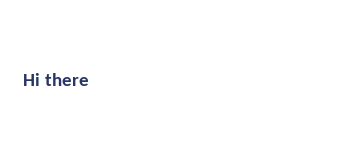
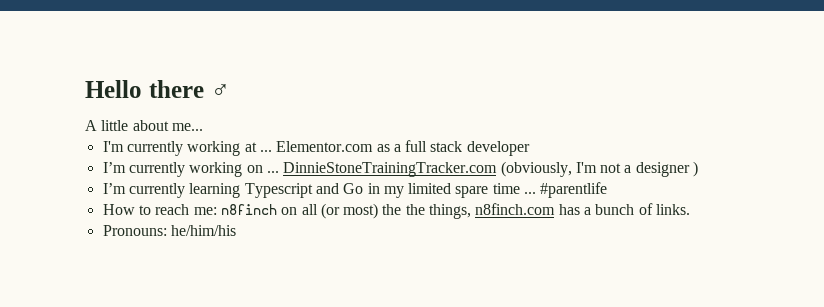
- Hi there
+ Hello there ♂
+ A little about me...
+ I'm currently working at ... Elementor.com as a full stack developer
+ I’m currently working on ... DinnieStoneTrainingTracker.com (obviously, I'm not a designer )
+ I’m currently learning Typescript and Go in my limited spare time ... #parentlife
+ How to reach me: n8finch on all (or most) the the things, n8finch.com has a bunch of links.
+ Pronouns: he/him/his

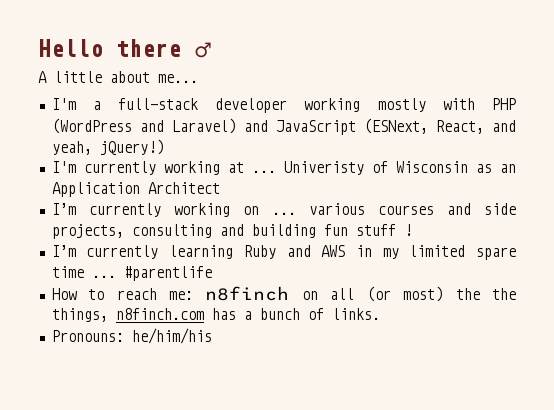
+ I'm a full-stack developer working mostly with PHP (WordPress and Laravel) and JavaScript (ESNext, React, and yeah, jQuery!)
- Elementor.com as a full stack developer
+ Univeristy of Wisconsin as an Application Architect
- I’m currently working on ... DinnieStoneTrainingTracker.com (obviously, I'm not a designer )
+ I’m currently working on ... various courses and side projects, consulting and building fun stuff !
- I’m currently learning Typescript and Go in my limited spare time ...
+ I’m currently learning Ruby and AWS in my limited spare time ...

